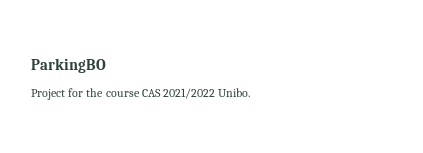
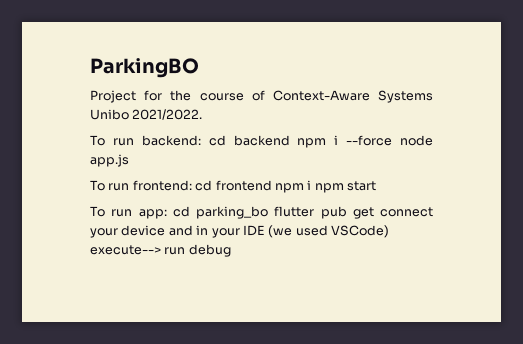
- Project for the course CAS 2021/2022 Unibo.
+ Project for the course of Context-Aware Systems Unibo 2021/2022.
+ To run backend: cd backend npm i --force node app.js
+ To run frontend: cd frontend npm i npm start
+ To run app: cd parking_bo flutter pub get connect your device and in your IDE (we used VSCode) execute--> run debug

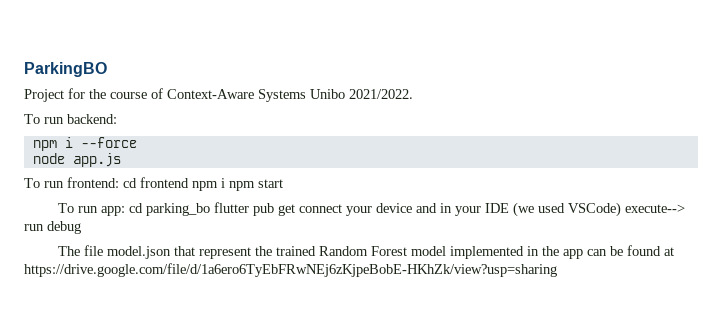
- To run backend: cd backend npm i --force node app.js
+ To run backend:
+ npm i --force
+ node app.js
+ The file model.json that represent the trained Random Forest model implemented in the app can be found at https://drive.google.com/file/d/1a6ero6TyEbFRwNEj6zKjpeBobE-HKhZk/view?usp=sharing

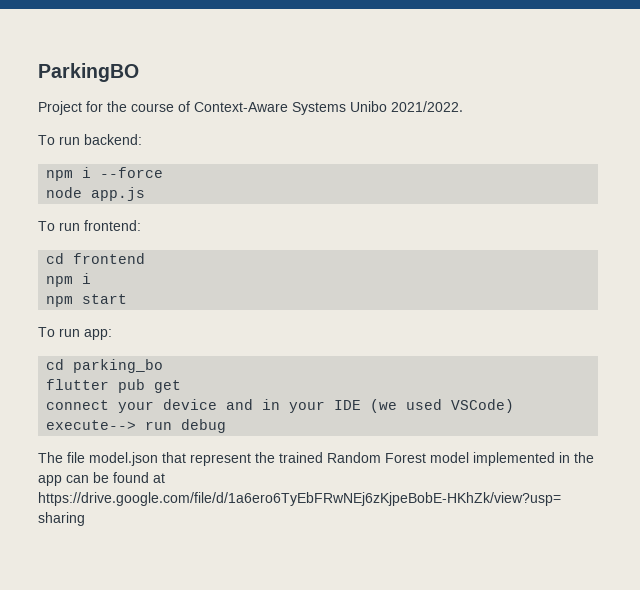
- To run frontend: cd frontend npm i npm start
+ To run frontend:
+ cd frontend
+ npm i
+ npm start
- To run app: cd parking_bo flutter pub get connect your device and in your IDE (we used VSCode) execute--> run debug
+ To run app:
+ cd parking_bo
+ flutter pub get
+ connect your device and in your IDE (we used VSCode) execute--> run debug

